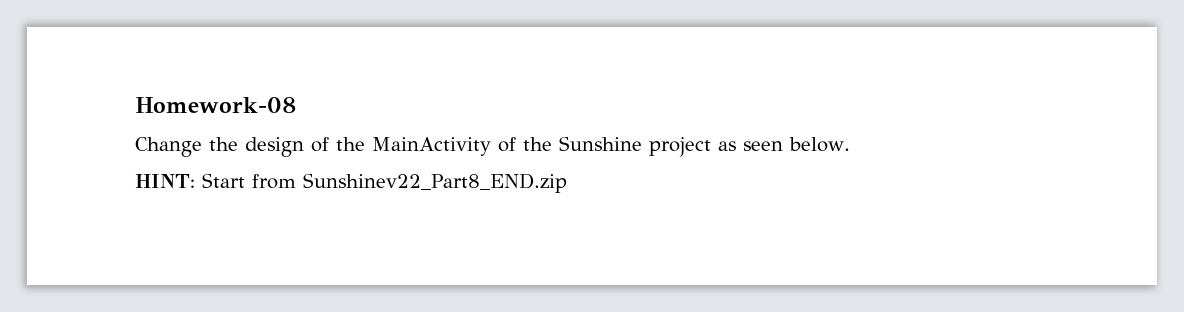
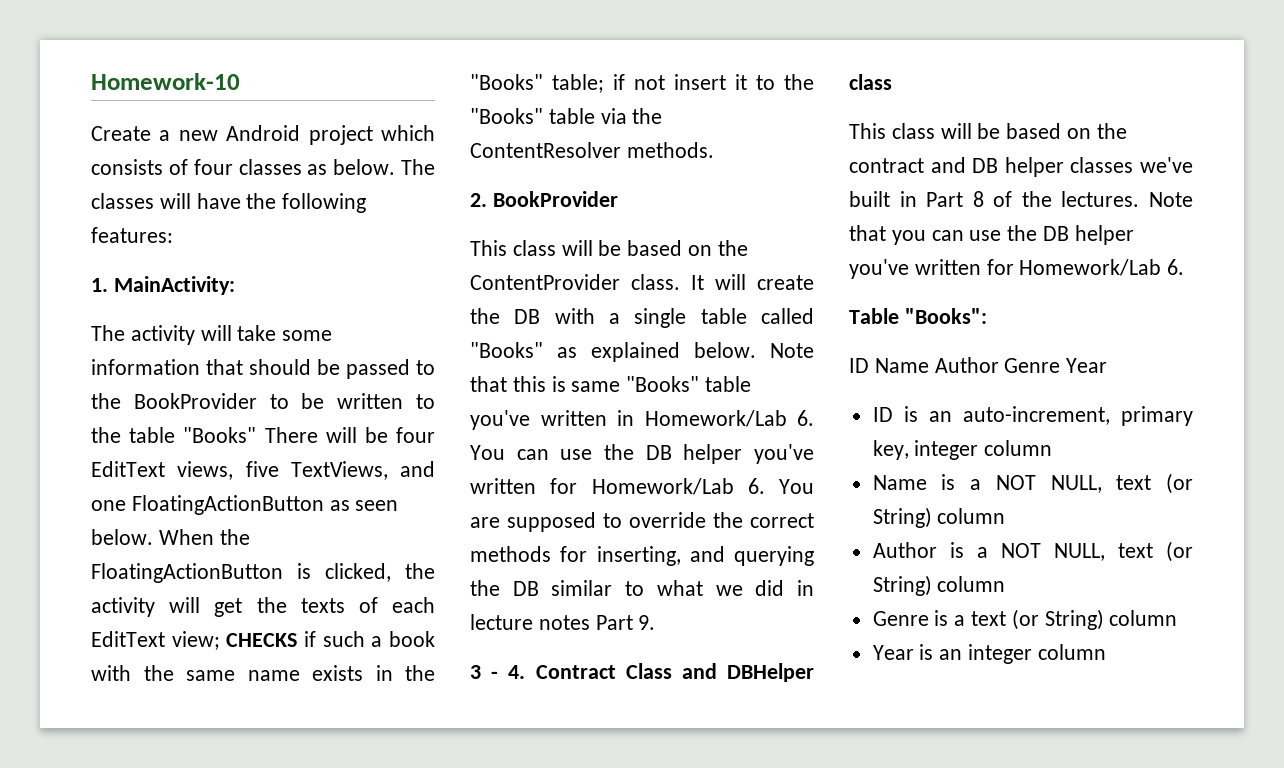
- Homework-08
- Change the design of the MainActivity of the Sunshine project as seen below.
- HINT: Start from Sunshinev22_Part8_END.zip
+ Homework-10
+ Create a new Android project which consists of four classes as below. The classes will have the following features:
+ 1. MainActivity:
+ The activity will take some information that should be passed to the BookProvider to be written to the table "Books" There will be four EditText views, five TextViews, and one FloatingActionButton as seen below. When the FloatingActionButton is clicked, the activity will get the texts of each EditText view; CHECKS if such a book with the same name exists in the "Books" table; if not insert it to the "Books" table via the ContentResolver methods.
+ 2. BookProvider
+ This class will be based on the ContentProvider class. It will create the DB with a single table called "Books" as explained below. Note that this is same "Books" table you've written in Homework/Lab 6. You can use the DB helper you've written for Homework/Lab 6. You are supposed to override the correct methods for inserting, and querying the DB similar to what we did in lecture notes Part 9.
+ 3 - 4. Contract Class and DBHelper class
+ This class will be based on the contract and DB helper classes we've built in Part 8 of the lectures. Note that you can use the DB helper you've written for Homework/Lab 6.
+ Table "Books":
+ ID Name Author Genre Year
+ ID is an auto-increment, primary key, integer column
+ Name is a NOT NULL, text (or String) column
+ Author is a NOT NULL, text (or String) column
+ Genre is a text (or String) column
+ Year is an integer column

